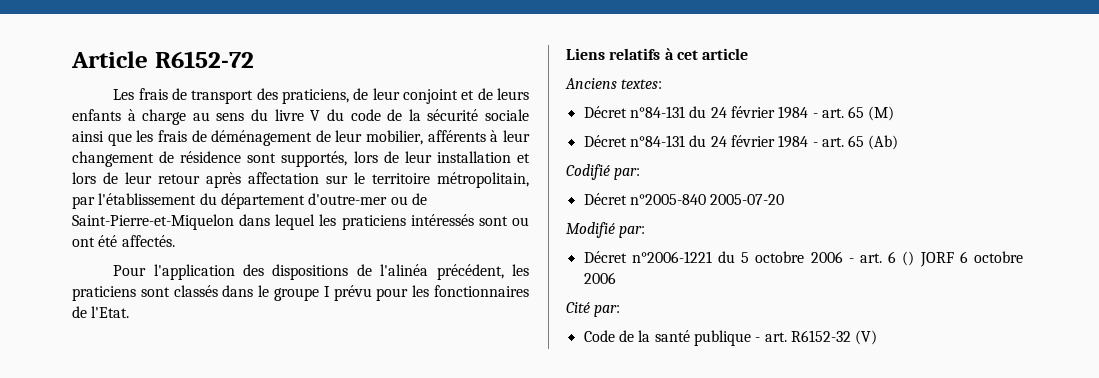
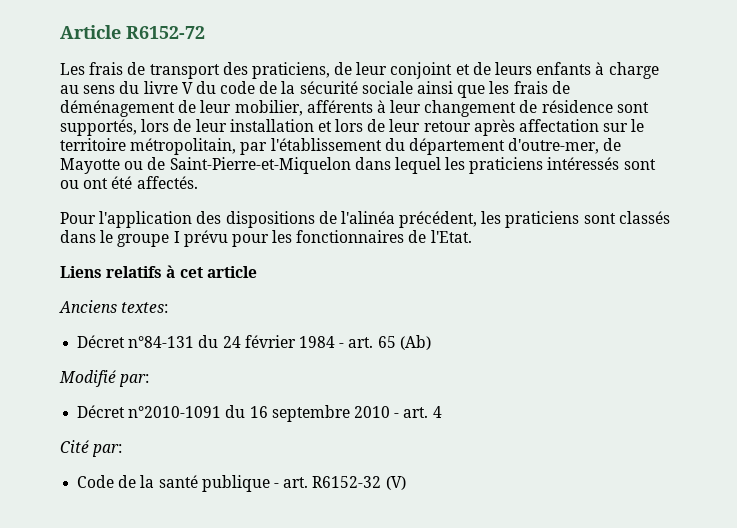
- Les frais de transport des praticiens, de leur conjoint et de leurs enfants à charge au sens du livre V du code de la sécurité sociale ainsi que les frais de déménagement de leur mobilier, afférents à leur changement de résidence sont supportés, lors de leur installation et lors de leur retour après affectation sur le territoire métropolitain, par l'établissement du département d'outre-mer ou de Saint-Pierre-et-Miquelon dans lequel les praticiens intéressés sont ou ont été affectés.
+ Les frais de transport des praticiens, de leur conjoint et de leurs enfants à charge au sens du livre V du code de la sécurité sociale ainsi que les frais de déménagement de leur mobilier, afférents à leur changement de résidence sont supportés, lors de leur installation et lors de leur retour après affectation sur le territoire métropolitain, par l'établissement du département d'outre-mer, de Mayotte ou de Saint-Pierre-et-Miquelon dans lequel les praticiens intéressés sont ou ont été affectés.
- Décret n°84-131 du 24 février 1984 - art. 65 (M)
- Codifié par:
- Décret n°2005-840 2005-07-20
  Modifié par:
- Décret n°2006-1221 du 5 octobre 2006 - art. 6 () JORF 6 octobre 2006
+ Décret n°2010-1091 du 16 septembre 2010 - art. 4

